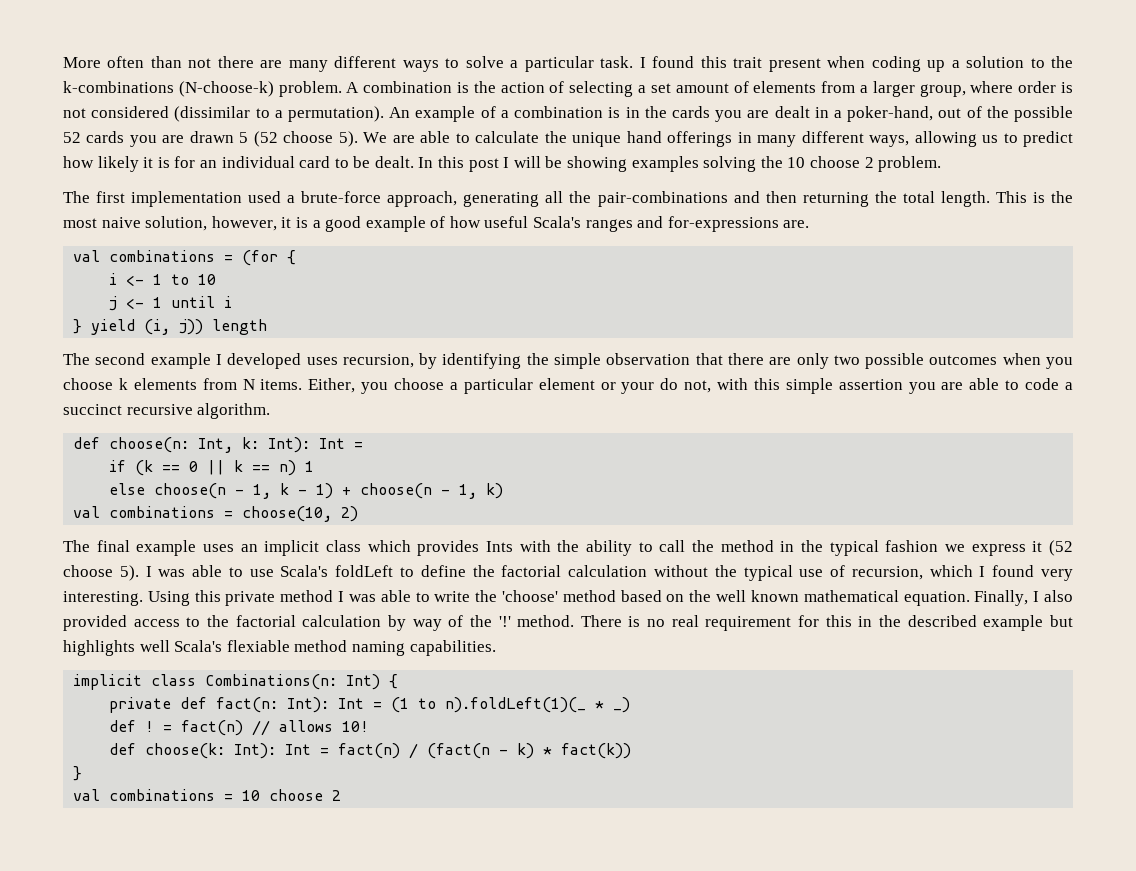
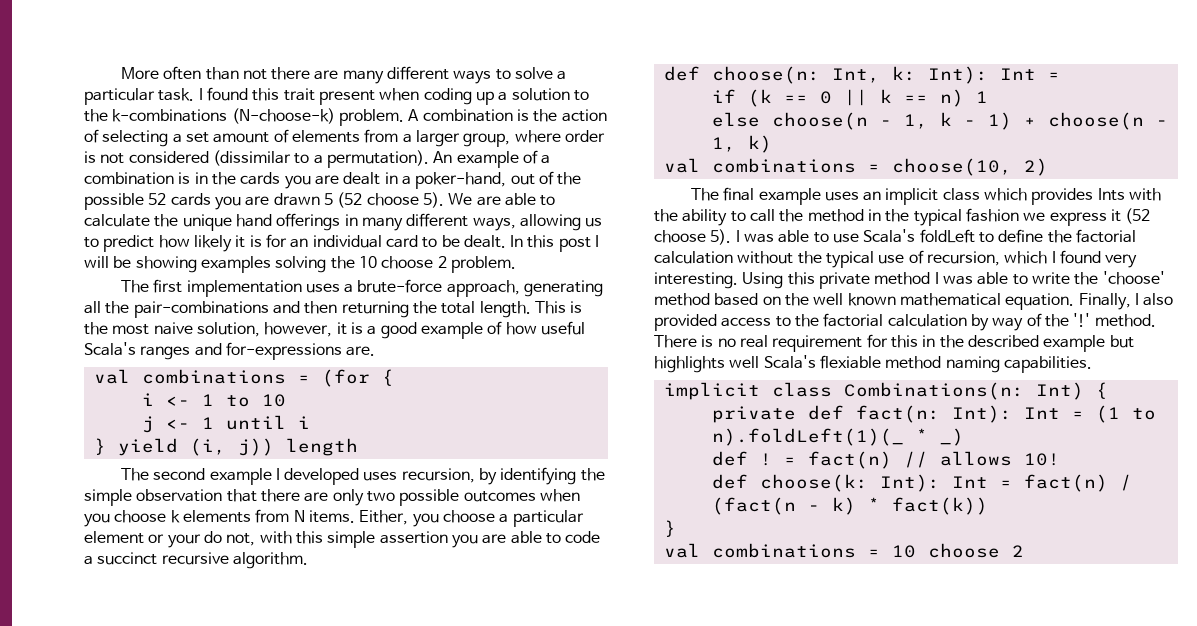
- The first implementation used a brute-force approach, generating all the pair-combinations and then returning the total length.
+ The first implementation uses a brute-force approach, generating all the pair-combinations and then returning the total length.

